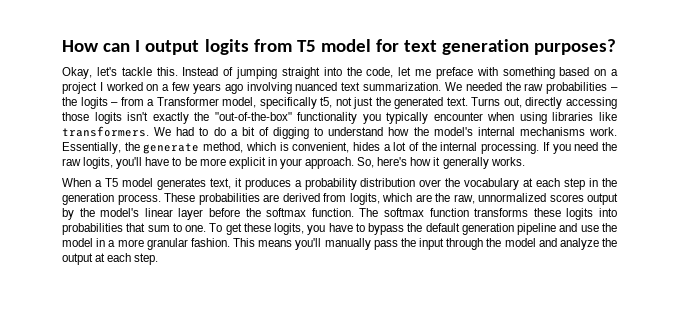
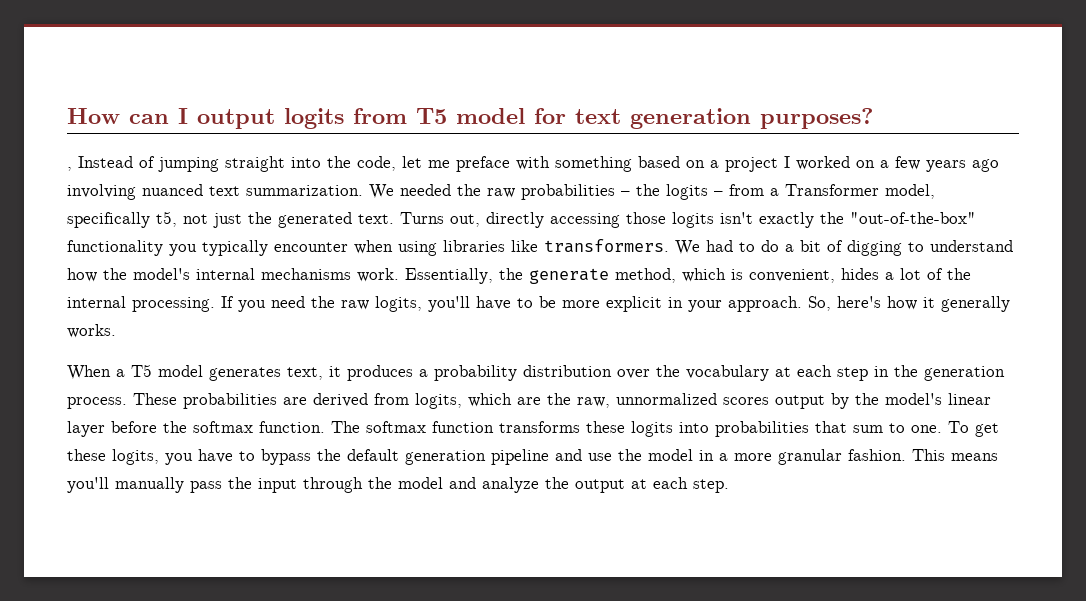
- Okay, let's tackle this. Instead of jumping straight into the code, let me preface with something based on a project I worked on a few years ago involving nuanced text summarization.
+ , Instead of jumping straight into the code, let me preface with something based on a project I worked on a few years ago involving nuanced text summarization.

